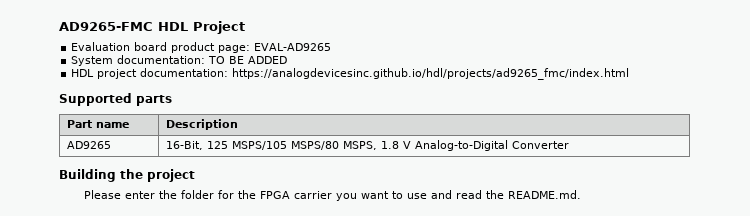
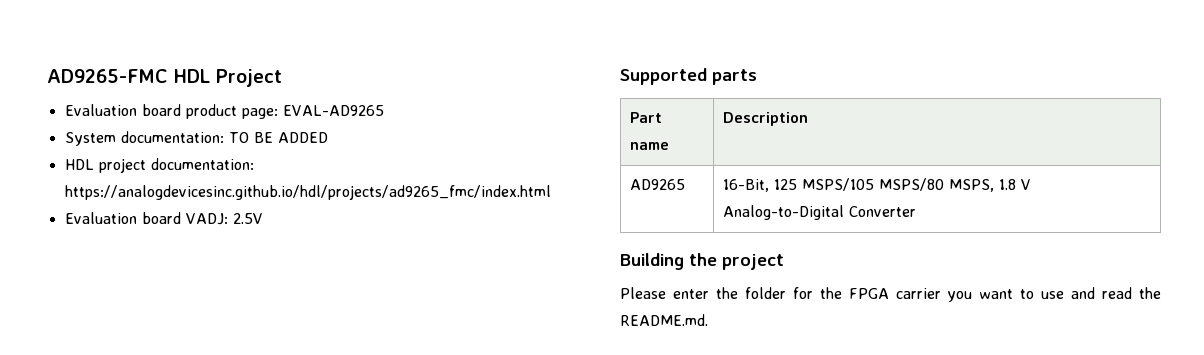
+ Evaluation board VADJ: 2.5V

